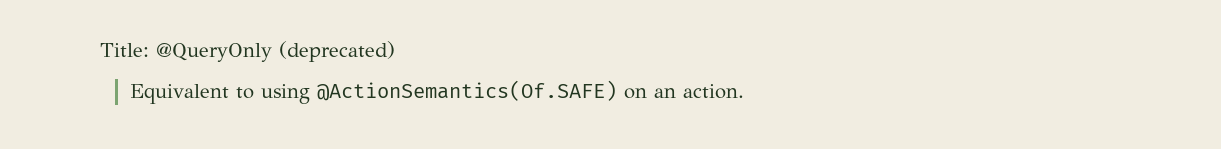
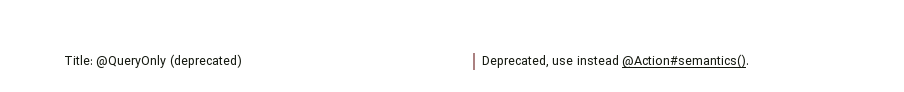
- Equivalent to using @ActionSemantics(Of.SAFE) on an action.
+ Deprecated, use instead @Action#semantics().

